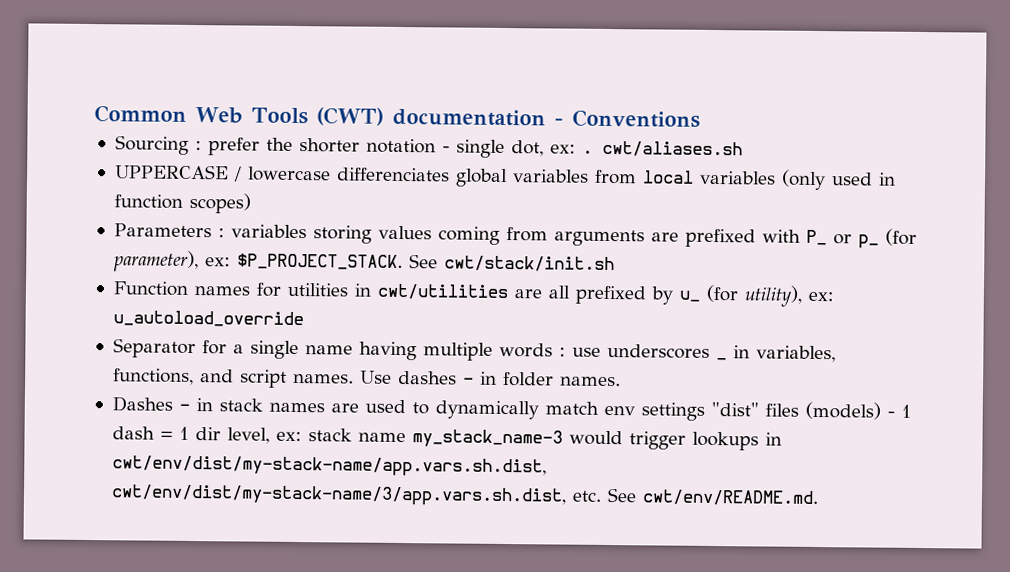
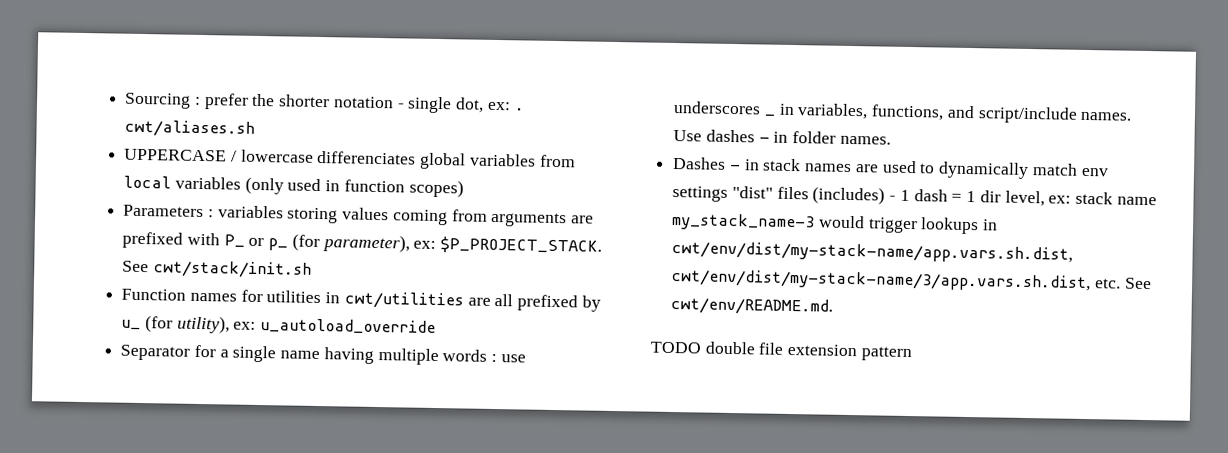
- Common Web Tools (CWT) documentation - Conventions
- Separator for a single name having multiple words : use underscores _ in variables, functions, and script names.
+ Separator for a single name having multiple words : use underscores _ in variables, functions, and script/include names.
- Dashes - in stack names are used to dynamically match env settings "dist" files (models) - 1 dash = 1 dir level, ex: stack name my_stack_name-3 would trigger lookups in cwt/env/dist/my-stack-name/app.vars.sh.dist, cwt/env/dist/my-stack-name/3/app.vars.sh.dist, etc. See cwt/env/README.md.
+ Dashes - in stack names are used to dynamically match env settings "dist" files (includes) - 1 dash = 1 dir level, ex: stack name my_stack_name-3 would trigger lookups in cwt/env/dist/my-stack-name/app.vars.sh.dist, cwt/env/dist/my-stack-name/3/app.vars.sh.dist, etc. See cwt/env/README.md.
+ TODO double file extension pattern

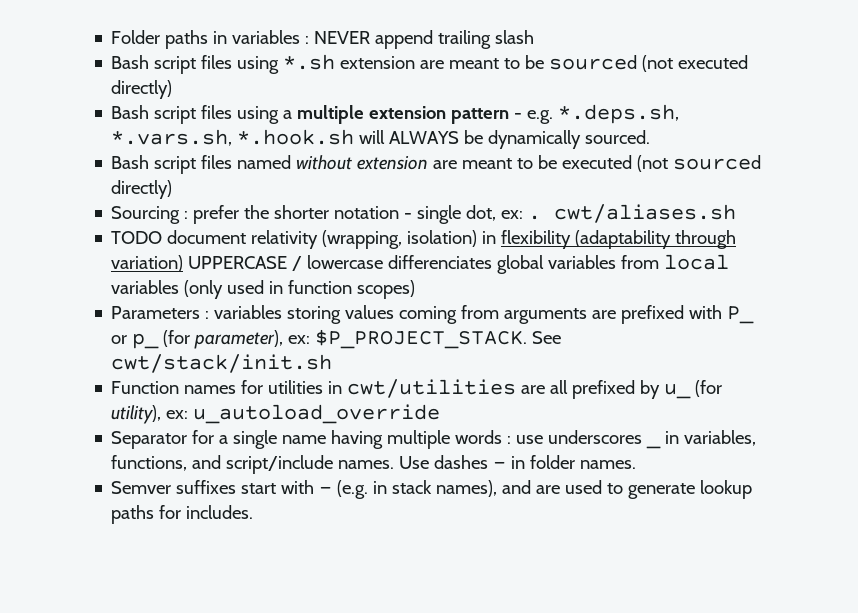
+ Folder paths in variables : NEVER append trailing slash
+ Bash script files using *.sh extension are meant to be sourced (not executed directly)
+ Bash script files using a multiple extension pattern - e.g. *.deps.sh, *.vars.sh, *.hook.sh will ALWAYS be dynamically sourced.
+ Bash script files named without extension are meant to be executed (not sourced directly)
- UPPERCASE / lowercase differenciates global variables from local variables (only used in function scopes)
+ TODO document relativity (wrapping, isolation) in flexibility (adaptability through variation) UPPERCASE / lowercase differenciates global variables from local variables (only used in function scopes)
- Dashes - in stack names are used to dynamically match env settings "dist" files (includes) - 1 dash = 1 dir level, ex: stack name my_stack_name-3 would trigger lookups in cwt/env/dist/my-stack-name/app.vars.sh.dist, cwt/env/dist/my-stack-name/3/app.vars.sh.dist, etc. See cwt/env/README.md.
- TODO double file extension pattern
+ Semver suffixes start with - (e.g. in stack names), and are used to generate lookup paths for includes.

